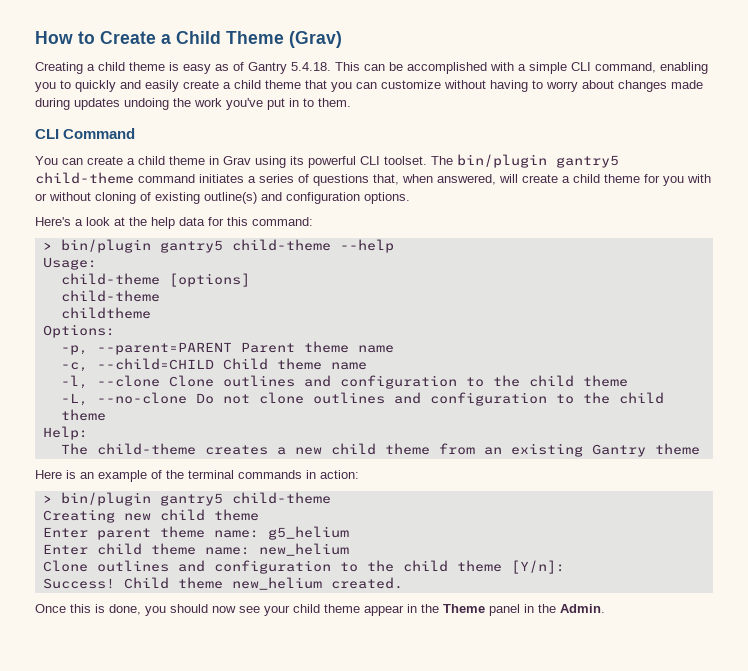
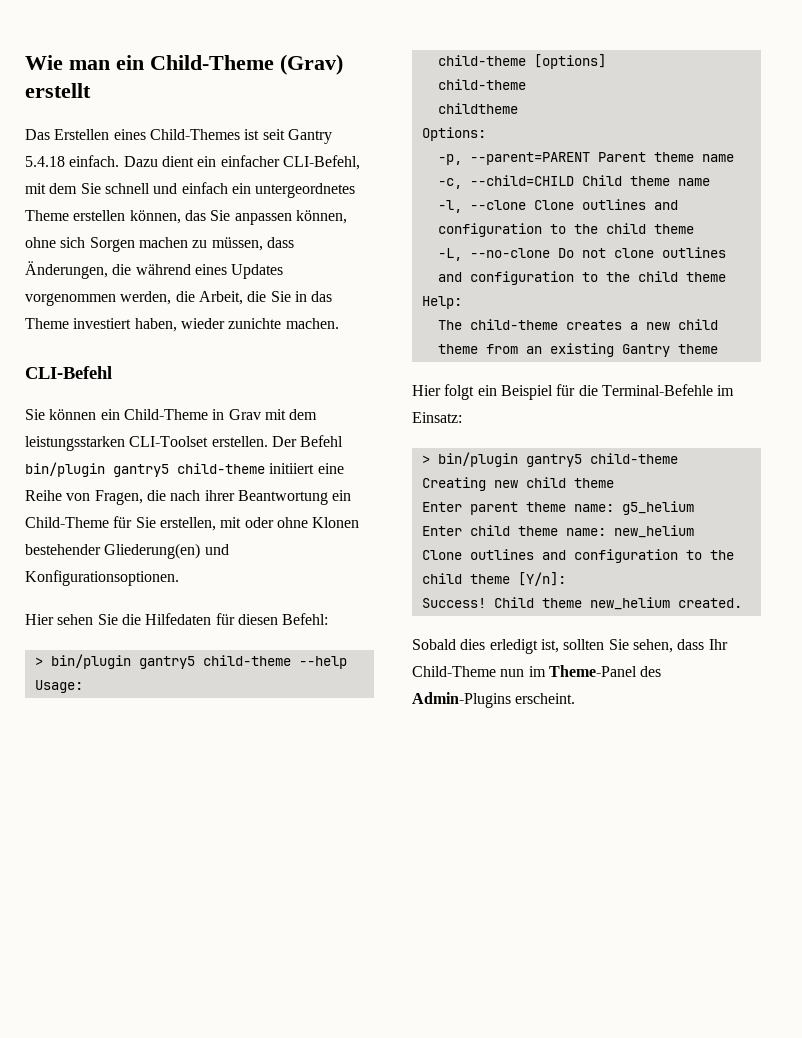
- How to Create a Child Theme (Grav)
- Creating a child theme is easy as of Gantry 5.4.18. This can be accomplished with a simple CLI command, enabling you to quickly and easily create a child theme that you can customize without having to worry about changes made during updates undoing the work you've put in to them.
- CLI Command
- You can create a child theme in Grav using its powerful CLI toolset. The bin/plugin gantry5 child-theme command initiates a series of questions that, when answered, will create a child theme for you with or without cloning of existing outline(s) and configuration options.
- Here's a look at the help data for this command:
+ Wie man ein Child-Theme (Grav) erstellt
+ Das Erstellen eines Child-Themes ist seit Gantry 5.4.18 einfach. Dazu dient ein einfacher CLI-Befehl, mit dem Sie schnell und einfach ein untergeordnetes Theme erstellen können, das Sie anpassen können, ohne sich Sorgen machen zu müssen, dass Änderungen, die während eines Updates vorgenommen werden, die Arbeit, die Sie in das Theme investiert haben, wieder zunichte machen.
+ CLI-Befehl
+ Sie können ein Child-Theme in Grav mit dem leistungsstarken CLI-Toolset erstellen. Der Befehl bin/plugin gantry5 child-theme initiiert eine Reihe von Fragen, die nach ihrer Beantwortung ein Child-Theme für Sie erstellen, mit oder ohne Klonen bestehender Gliederung(en) und Konfigurationsoptionen.
+ Hier sehen Sie die Hilfedaten für diesen Befehl:
- Here is an example of the terminal commands in action:
+ Hier folgt ein Beispiel für die Terminal-Befehle im Einsatz:
- Once this is done, you should now see your child theme appear in the Theme panel in the Admin.
+ Sobald dies erledigt ist, sollten Sie sehen, dass Ihr Child-Theme nun im Theme-Panel des Admin-Plugins erscheint.

